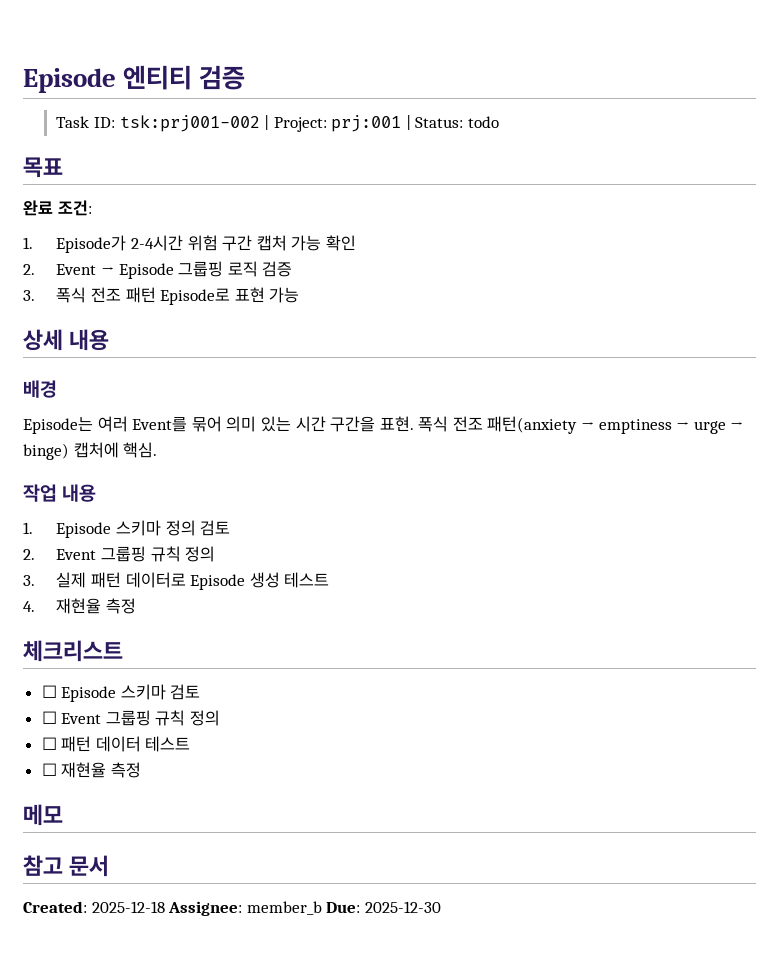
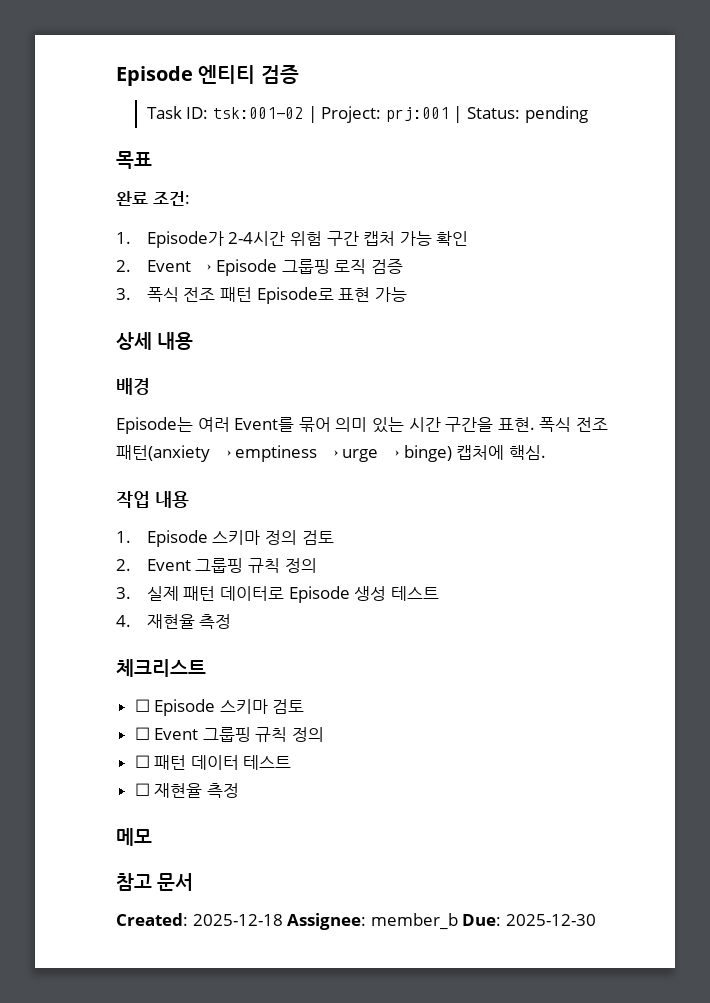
- Task ID: tsk:prj001-002 | Project: prj:001 | Status: todo
+ Task ID: tsk:001-02 | Project: prj:001 | Status: pending

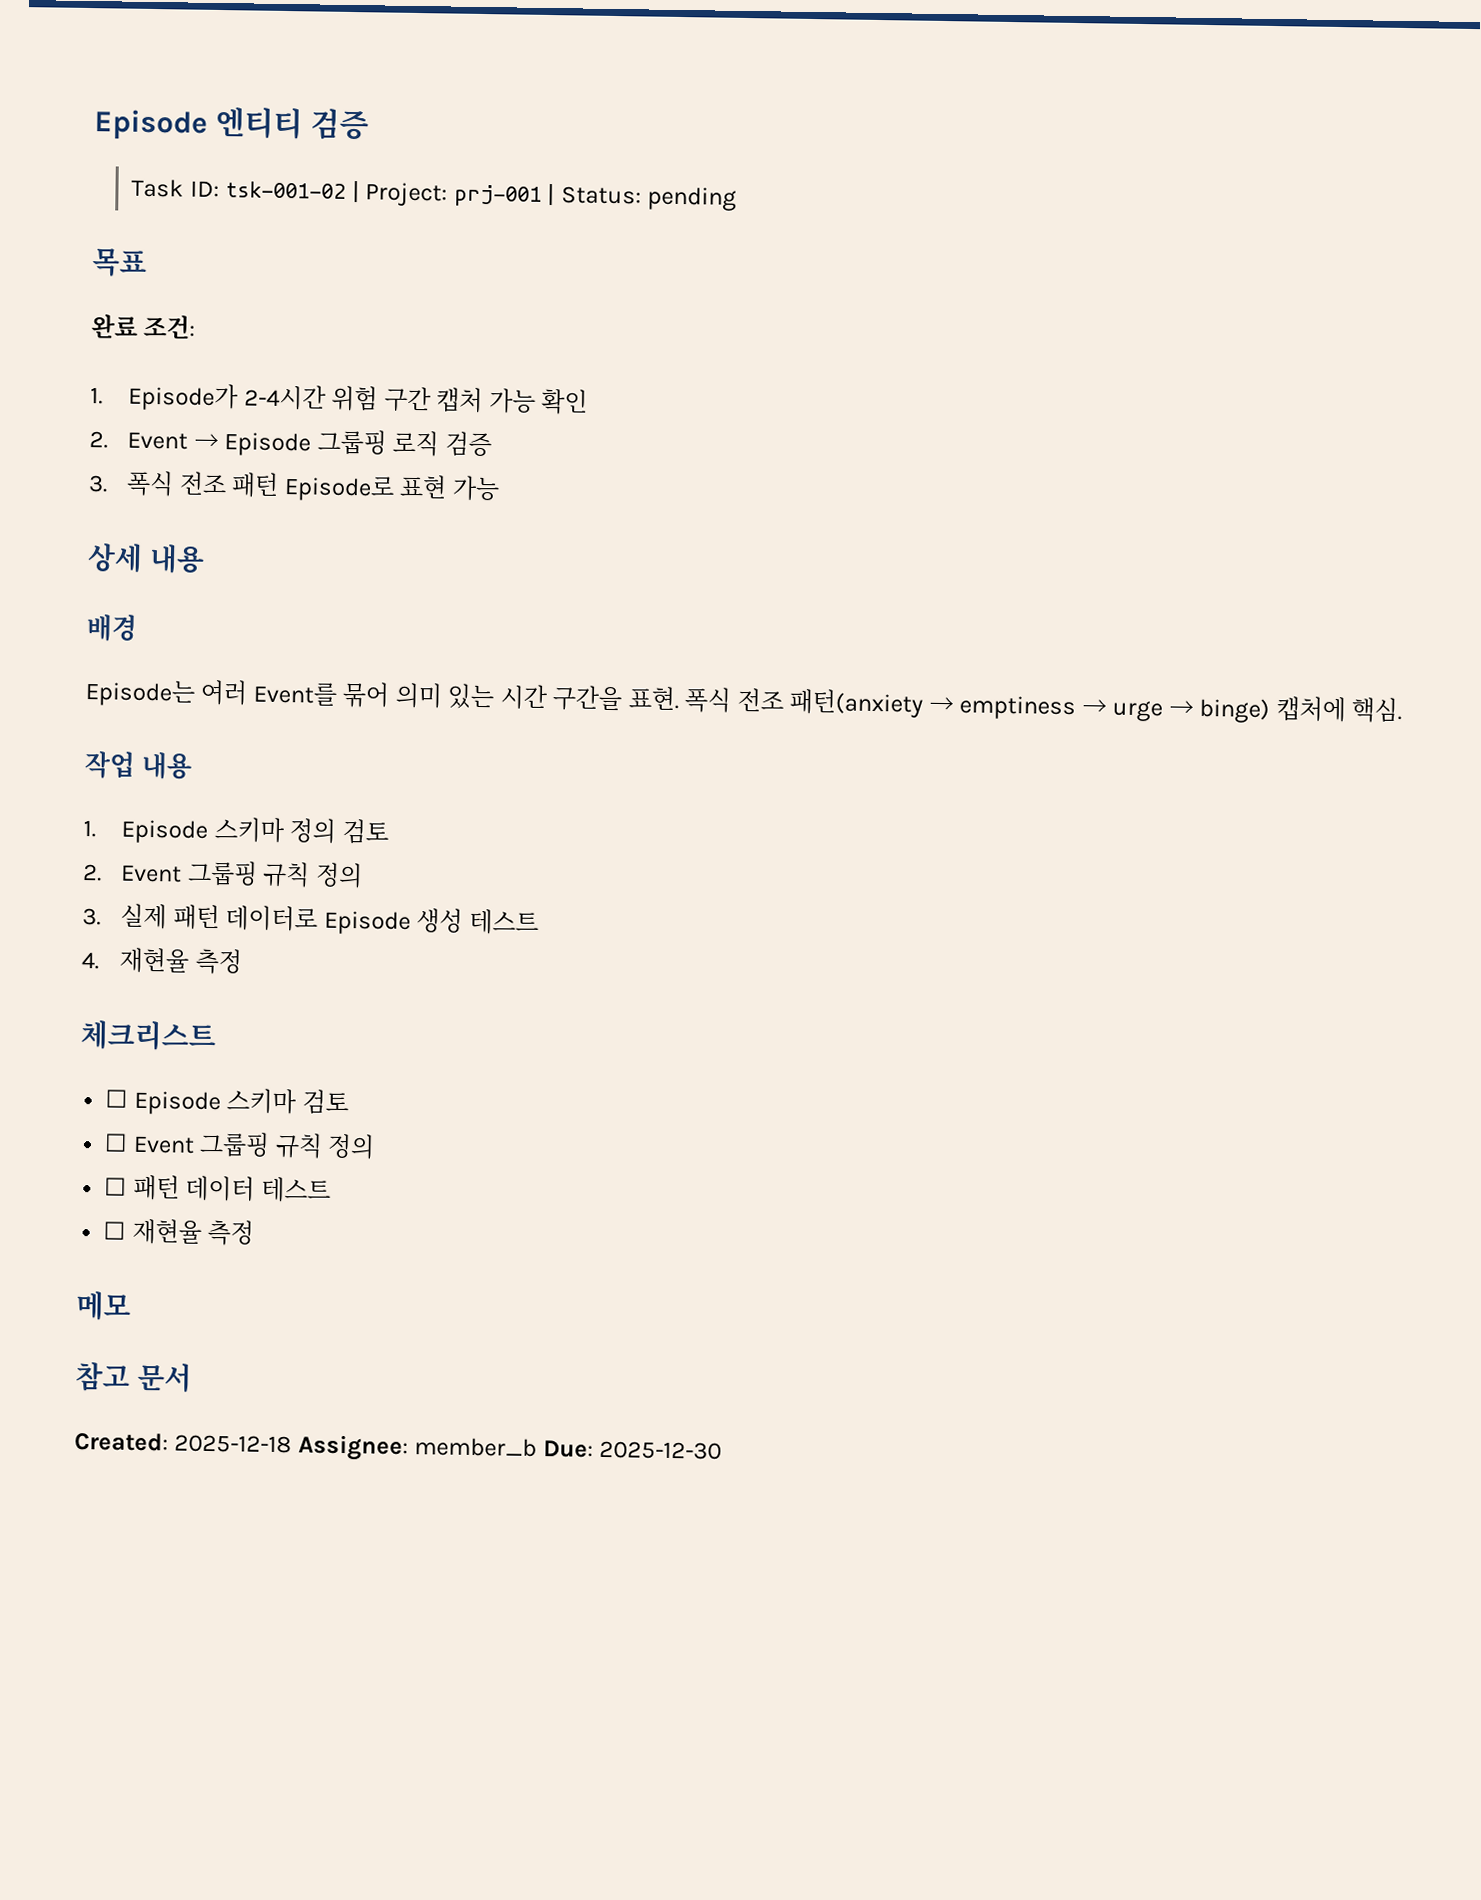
- Task ID: tsk:001-02 | Project: prj:001 | Status: pending
+ Task ID: tsk-001-02 | Project: prj-001 | Status: pending

